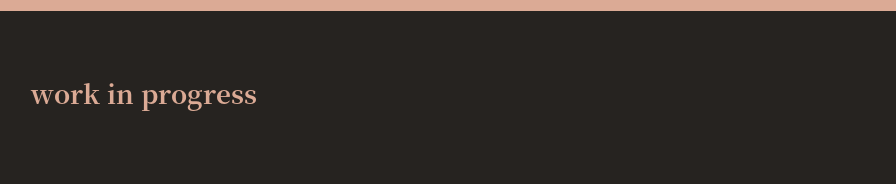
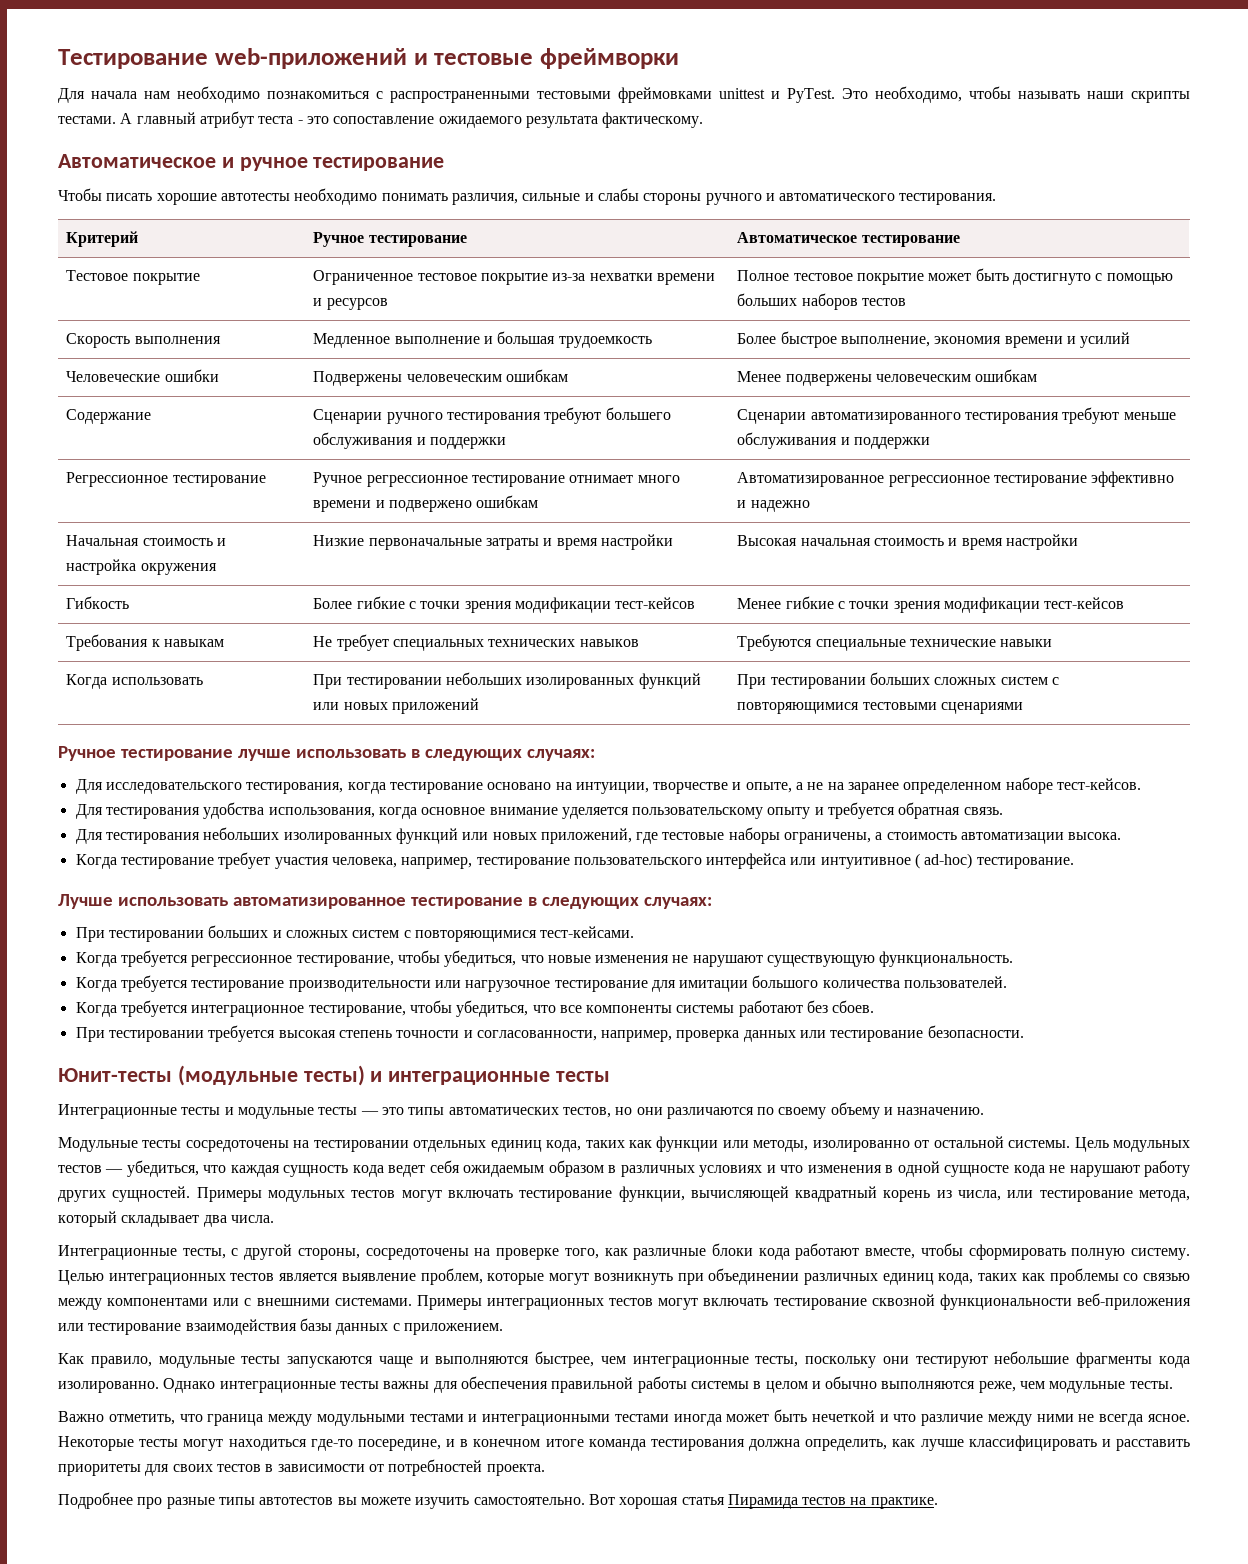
- work in progress
+ Тестирование web-приложений и тестовые фреймворки
+ Для начала нам необходимо познакомиться с распространенными тестовыми фреймовками unittest и PyTest. Это необходимо, чтобы называть наши скрипты тестами. А главный атрибут теста - это сопоставление ожидаемого результата фактическому.
+ Автоматическое и ручное тестирование
+ Чтобы писать хорошие автотесты необходимо понимать различия, сильные и слабы стороны ручного и автоматического тестирования.
+ Критерий | Ручное тестирование | Автоматическое тестирование
+ Тестовое покрытие | Ограниченное тестовое покрытие из-за нехватки времени и ресурсов | Полное тестовое покрытие может быть достигнуто с помощью больших наборов тестов
+ Скорость выполнения | Медленное выполнение и большая трудоемкость | Более быстрое выполнение, экономия времени и усилий
+ Человеческие ошибки | Подвержены человеческим ошибкам | Менее подвержены человеческим ошибкам
+ Содержание | Сценарии ручного тестирования требуют большего обслуживания и поддержки | Сценарии автоматизированного тестирования требуют меньше обслуживания и поддержки
+ Регрессионное тестирование | Ручное регрессионное тестирование отнимает много времени и подвержено ошибкам | Автоматизированное регрессионное тестирование эффективно и надежно
+ Начальная стоимость и настройка окружения | Низкие первоначальные затраты и время настройки | Высокая начальная стоимость и время настройки
+ Гибкость | Более гибкие с точки зрения модификации тест-кейсов | Менее гибкие с точки зрения модификации тест-кейсов
+ Требования к навыкам | Не требует специальных технических навыков | Требуются специальные технические навыки
+ Когда использовать | При тестировании небольших изолированных функций или новых приложений | При тестировании больших сложных систем с повторяющимися тестовыми сценариями
+ Ручное тестирование лучше использовать в следующих случаях:
+ Для исследовательского тестирования, когда тестирование основано на интуиции, творчестве и опыте, а не на заранее определенном наборе тест-кейсов.
+ Для тестирования удобства использования, когда основное внимание уделяется пользовательскому опыту и требуется обратная связь.
+ Для тестирования небольших изолированных функций или новых приложений, где тестовые наборы ограничены, а стоимость автоматизации высока.
+ Когда тестирование требует участия человека, например, тестирование пользовательского интерфейса или интуитивное ( ad-hoc) тестирование.
+ Лучше использовать автоматизированное тестирование в следующих случаях:
+ При тестировании больших и сложных систем с повторяющимися тест-кейсами.
+ Когда требуется регрессионное тестирование, чтобы убедиться, что новые изменения не нарушают существующую функциональность.
+ Когда требуется тестирование производительности или нагрузочное тестирование для имитации большого количества пользователей.
+ Когда требуется интеграционное тестирование, чтобы убедиться, что все компоненты системы работают без сбоев.
+ При тестировании требуется высокая степень точности и согласованности, например, проверка данных или тестирование безопасности.
+ Юнит-тесты (модульные тесты) и интеграционные тесты
+ Интеграционные тесты и модульные тесты — это типы автоматических тестов, но они различаются по своему объему и назначению.
+ Модульные тесты сосредоточены на тестировании отдельных единиц кода, таких как функции или методы, изолированно от остальной системы. Цель модульных тестов — убедиться, что каждая сущность кода ведет себя ожидаемым образом в различных условиях и что изменения в одной сущносте кода не нарушают работу других сущностей. Примеры модульных тестов могут включать тестирование функции, вычисляющей квадратный корень из числа, или тестирование метода, который складывает два числа.
+ Интеграционные тесты, с другой стороны, сосредоточены на проверке того, как различные блоки кода работают вместе, чтобы сформировать полную систему. Целью интеграционных тестов является выявление проблем, которые могут возникнуть при объединении различных единиц кода, таких как проблемы со связью между компонентами или с внешними системами. Примеры интеграционных тестов могут включать тестирование сквозной функциональности веб-приложения или тестирование взаимодействия базы данных с приложением.
+ Как правило, модульные тесты запускаются чаще и выполняются быстрее, чем интеграционные тесты, поскольку они тестируют небольшие фрагменты кода изолированно. Однако интеграционные тесты важны для обеспечения правильной работы системы в целом и обычно выполняются реже, чем модульные тесты.
+ Важно отметить, что граница между модульными тестами и интеграционными тестами иногда может быть нечеткой и что различие между ними не всегда ясное. Некоторые тесты могут находиться где-то посередине, и в конечном итоге команда тестирования должна определить, как лучше классифицировать и расставить приоритеты для своих тестов в зависимости от потребностей проекта.
+ Подробнее про разные типы автотестов вы можете изучить самостоятельно. Вот хорошая статья Пирамида тестов на практике.

